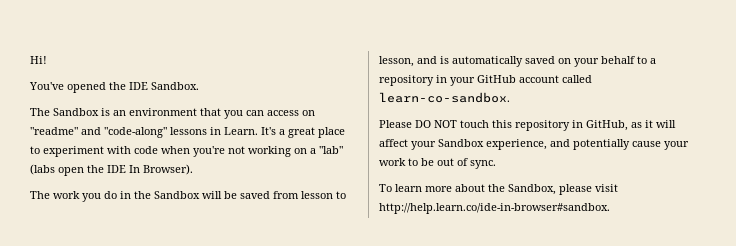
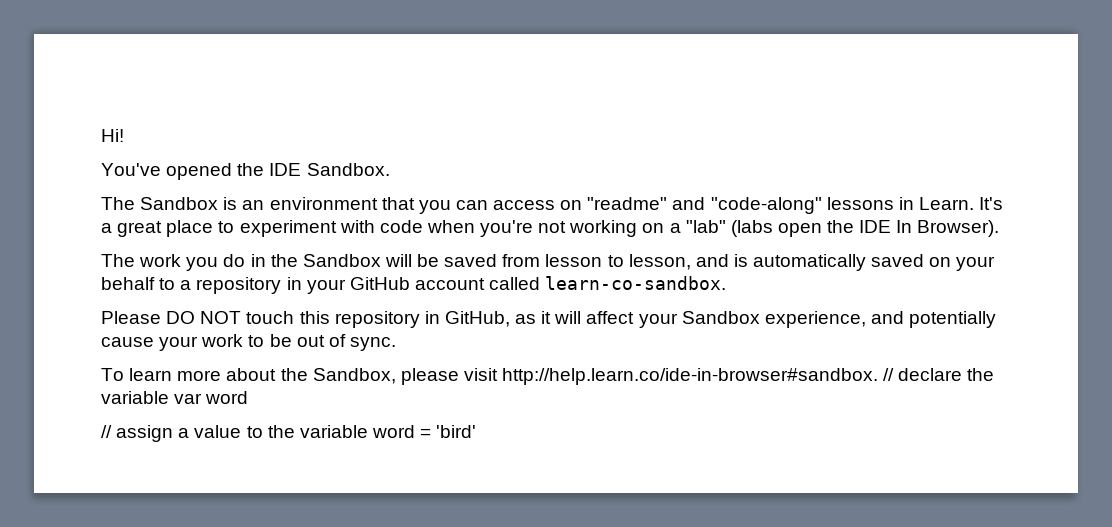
- To learn more about the Sandbox, please visit http://help.learn.co/ide-in-browser#sandbox.
+ To learn more about the Sandbox, please visit http://help.learn.co/ide-in-browser#sandbox. // declare the variable var word
+ // assign a value to the variable word = 'bird'

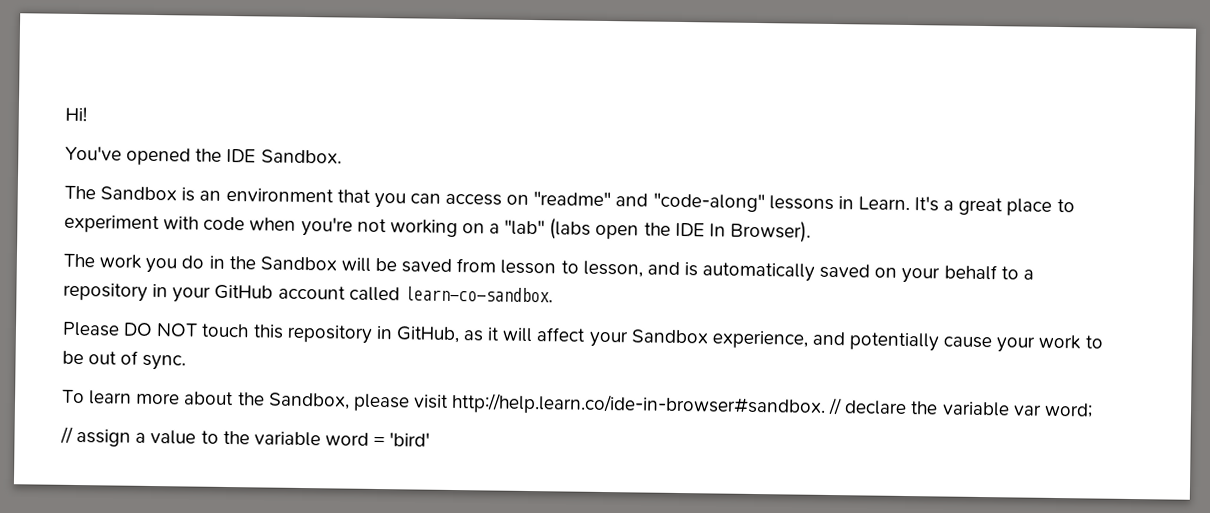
- To learn more about the Sandbox, please visit http://help.learn.co/ide-in-browser#sandbox. // declare the variable var word
+ To learn more about the Sandbox, please visit http://help.learn.co/ide-in-browser#sandbox. // declare the variable var word;

